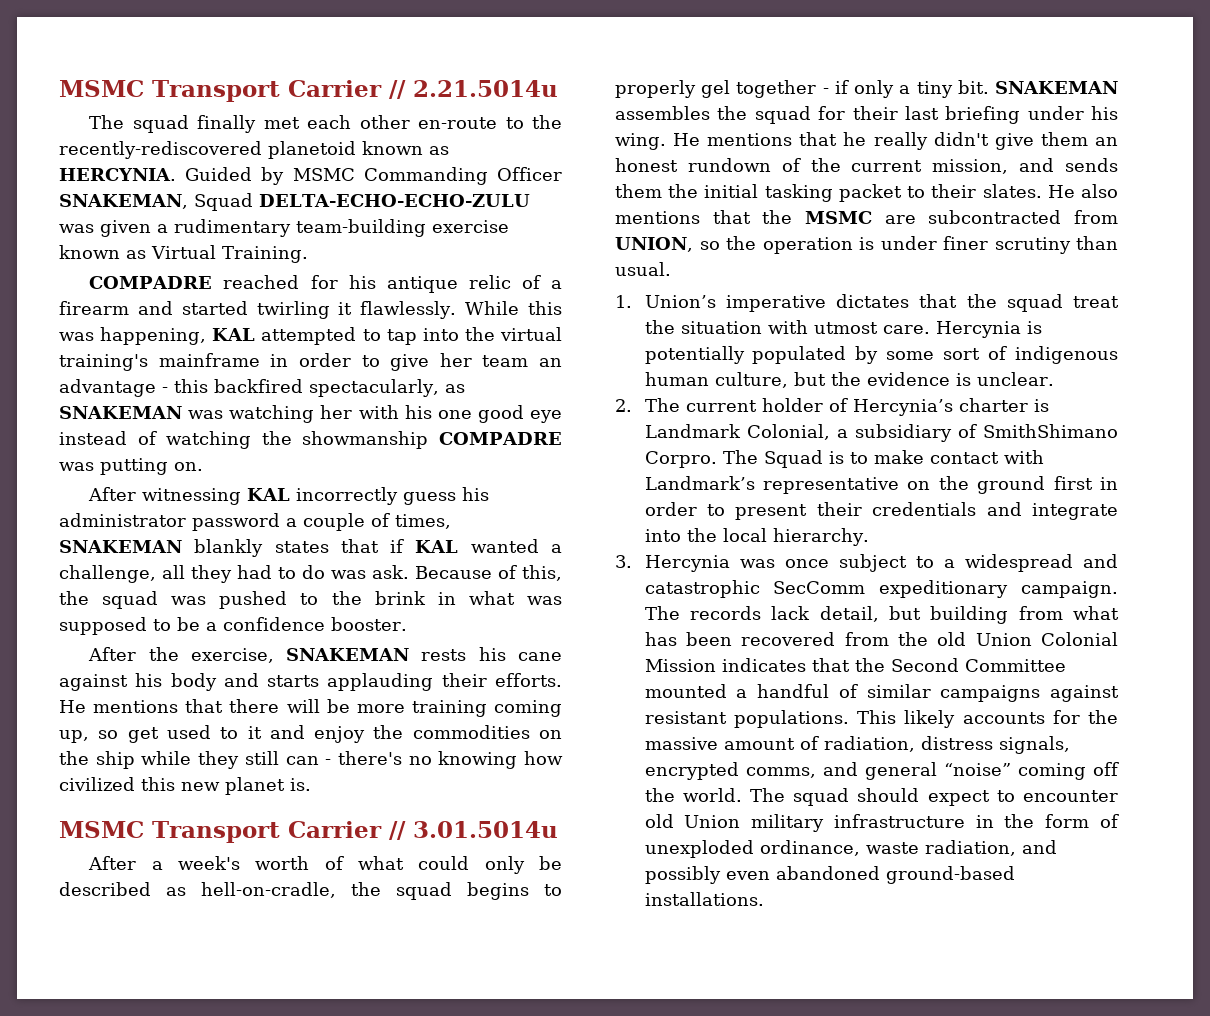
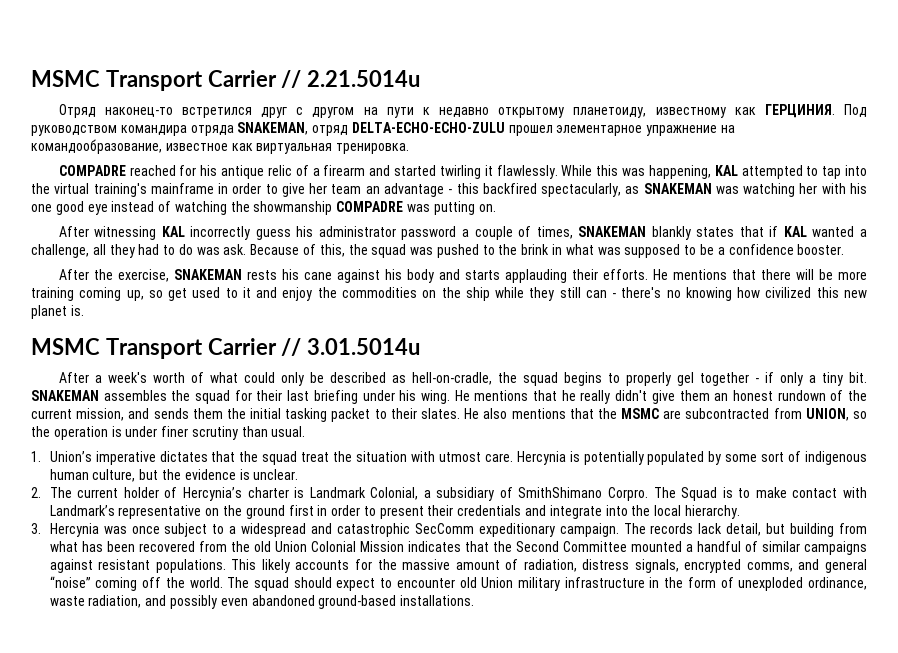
- The squad finally met each other en-route to the recently-rediscovered planetoid known as HERCYNIA. Guided by MSMC Commanding Officer SNAKEMAN, Squad DELTA-ECHO-ECHO-ZULU was given a rudimentary team-building exercise known as Virtual Training.
+ Отряд наконец-то встретился друг с другом на пути к недавно открытому планетоиду, известному как ГЕРЦИНИЯ. Под руководством командира отряда SNAKEMAN, отряд DELTA-ECHO-ECHO-ZULU прошел элементарное упражнение на командообразование, известное как виртуальная тренировка.

